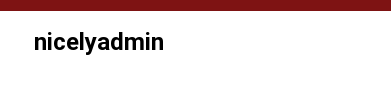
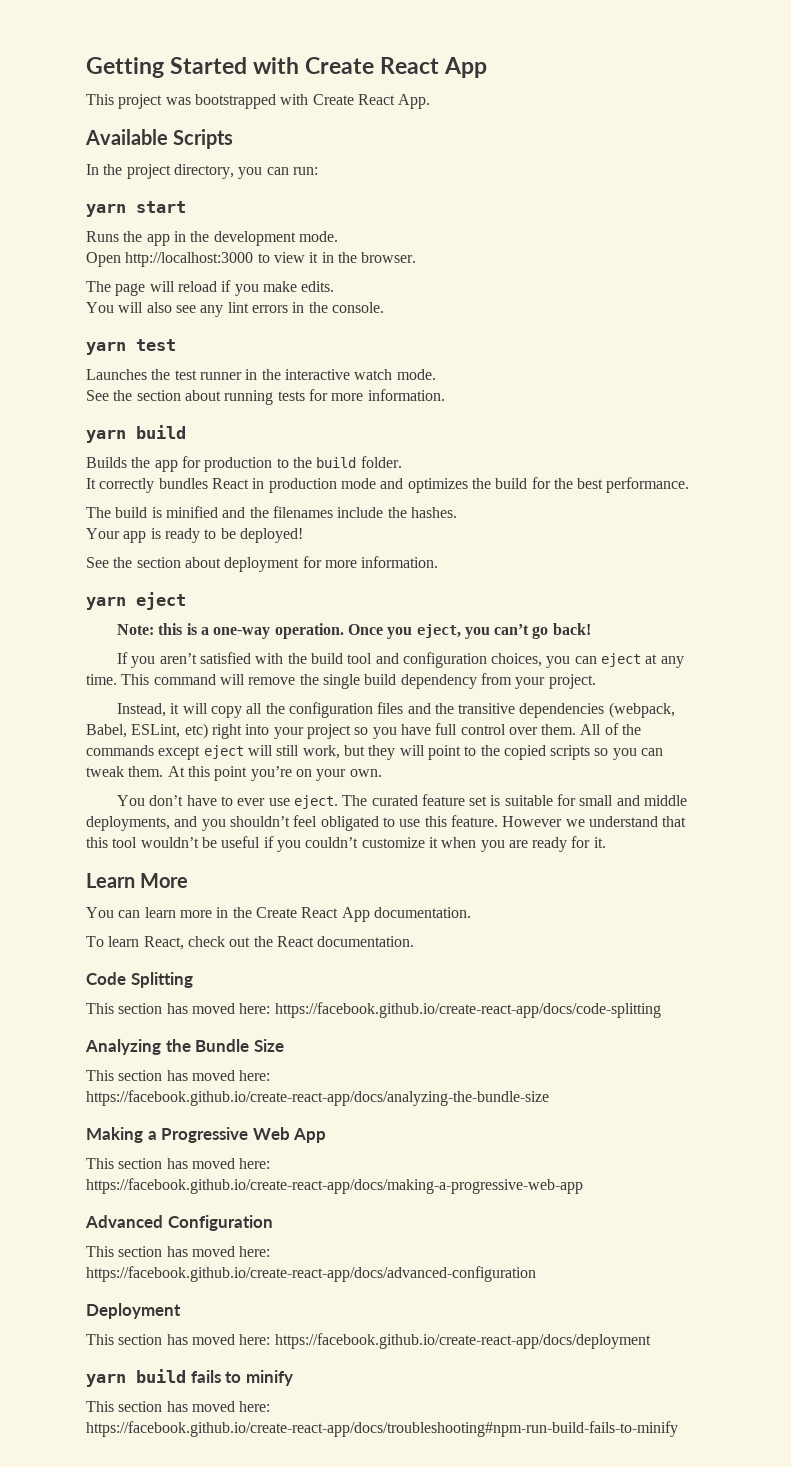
- nicelyadmin
+ Getting Started with Create React App
+ This project was bootstrapped with Create React App.
+ Available Scripts
+ In the project directory, you can run:
+ yarn start
+ Runs the app in the development mode.
+ Open http://localhost:3000 to view it in the browser.
+ The page will reload if you make edits.
+ You will also see any lint errors in the console.
+ yarn test
+ Launches the test runner in the interactive watch mode.
+ See the section about running tests for more information.
+ yarn build
+ Builds the app for production to the build folder.
+ It correctly bundles React in production mode and optimizes the build for the best performance.
+ The build is minified and the filenames include the hashes.
+ Your app is ready to be deployed!
+ See the section about deployment for more information.
+ yarn eject
+ Note: this is a one-way operation. Once you eject, you can’t go back!
+ If you aren’t satisfied with the build tool and configuration choices, you can eject at any time. This command will remove the single build dependency from your project.
+ Instead, it will copy all the configuration files and the transitive dependencies (webpack, Babel, ESLint, etc) right into your project so you have full control over them. All of the commands except eject will still work, but they will point to the copied scripts so you can tweak them. At this point you’re on your own.
+ You don’t have to ever use eject. The curated feature set is suitable for small and middle deployments, and you shouldn’t feel obligated to use this feature. However we understand that this tool wouldn’t be useful if you couldn’t customize it when you are ready for it.
+ Learn More
+ You can learn more in the Create React App documentation.
+ To learn React, check out the React documentation.
+ Code Splitting
+ This section has moved here: https://facebook.github.io/create-react-app/docs/code-splitting
+ Analyzing the Bundle Size
+ This section has moved here: https://facebook.github.io/create-react-app/docs/analyzing-the-bundle-size
+ Making a Progressive Web App
+ This section has moved here: https://facebook.github.io/create-react-app/docs/making-a-progressive-web-app
+ Advanced Configuration
+ This section has moved here: https://facebook.github.io/create-react-app/docs/advanced-configuration
+ Deployment
+ This section has moved here: https://facebook.github.io/create-react-app/docs/deployment
+ yarn build fails to minify
+ This section has moved here: https://facebook.github.io/create-react-app/docs/troubleshooting#npm-run-build-fails-to-minify

